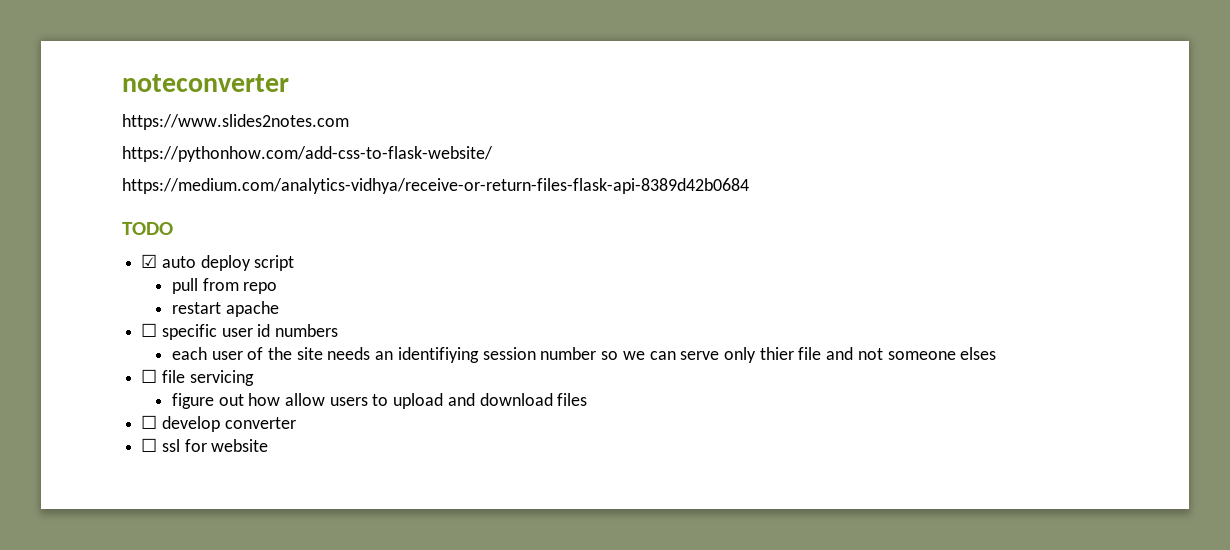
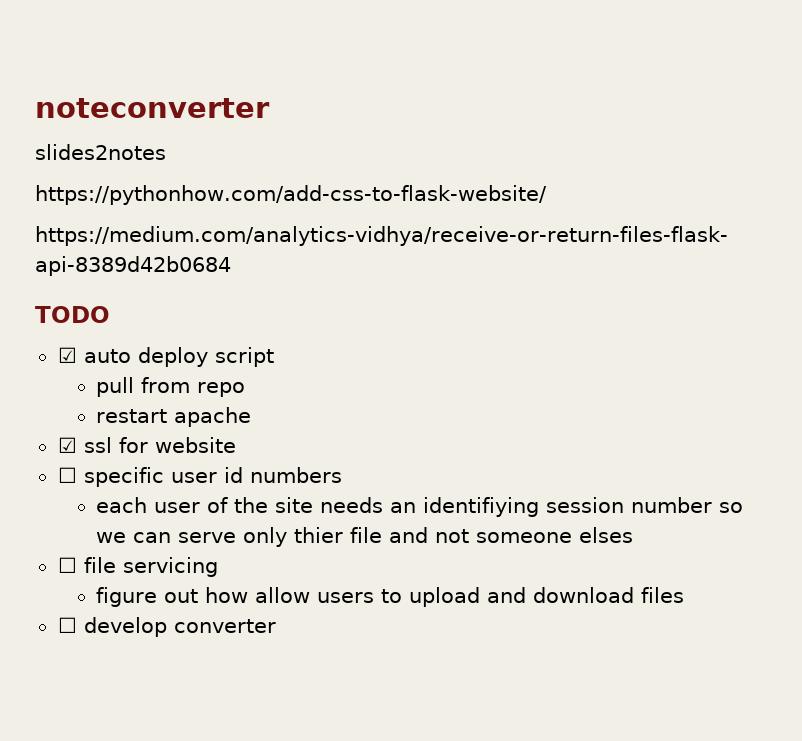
- https://www.slides2notes.com
+ slides2notes
+ ☑ ssl for website
- ☐ ssl for website

